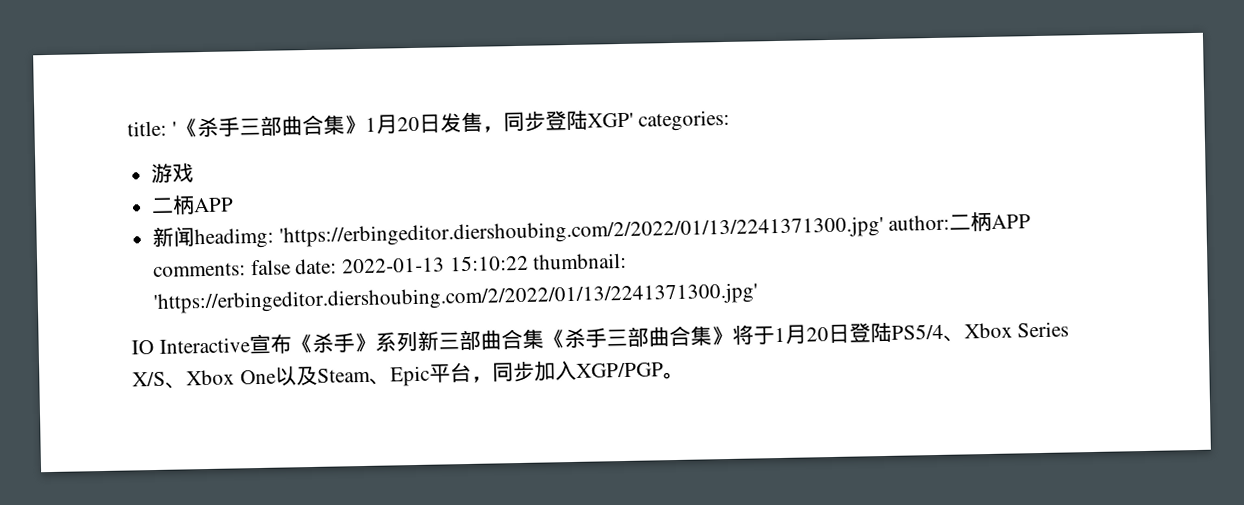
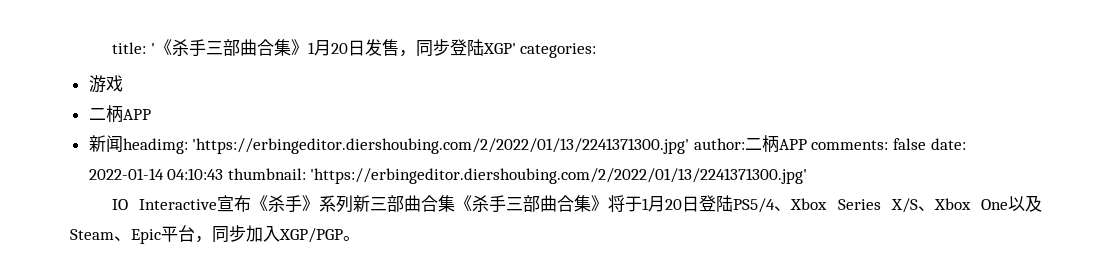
- 新闻headimg: 'https://erbingeditor.diershoubing.com/2/2022/01/13/2241371300.jpg' author:二柄APP comments: false date: 2022-01-13 15:10:22 thumbnail: 'https://erbingeditor.diershoubing.com/2/2022/01/13/2241371300.jpg'
+ 新闻headimg: 'https://erbingeditor.diershoubing.com/2/2022/01/13/2241371300.jpg' author:二柄APP comments: false date: 2022-01-14 04:10:43 thumbnail: 'https://erbingeditor.diershoubing.com/2/2022/01/13/2241371300.jpg'

